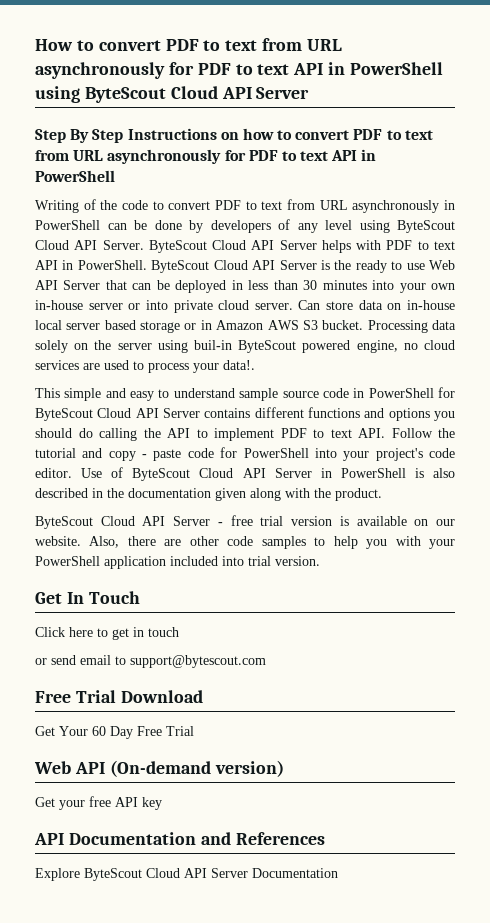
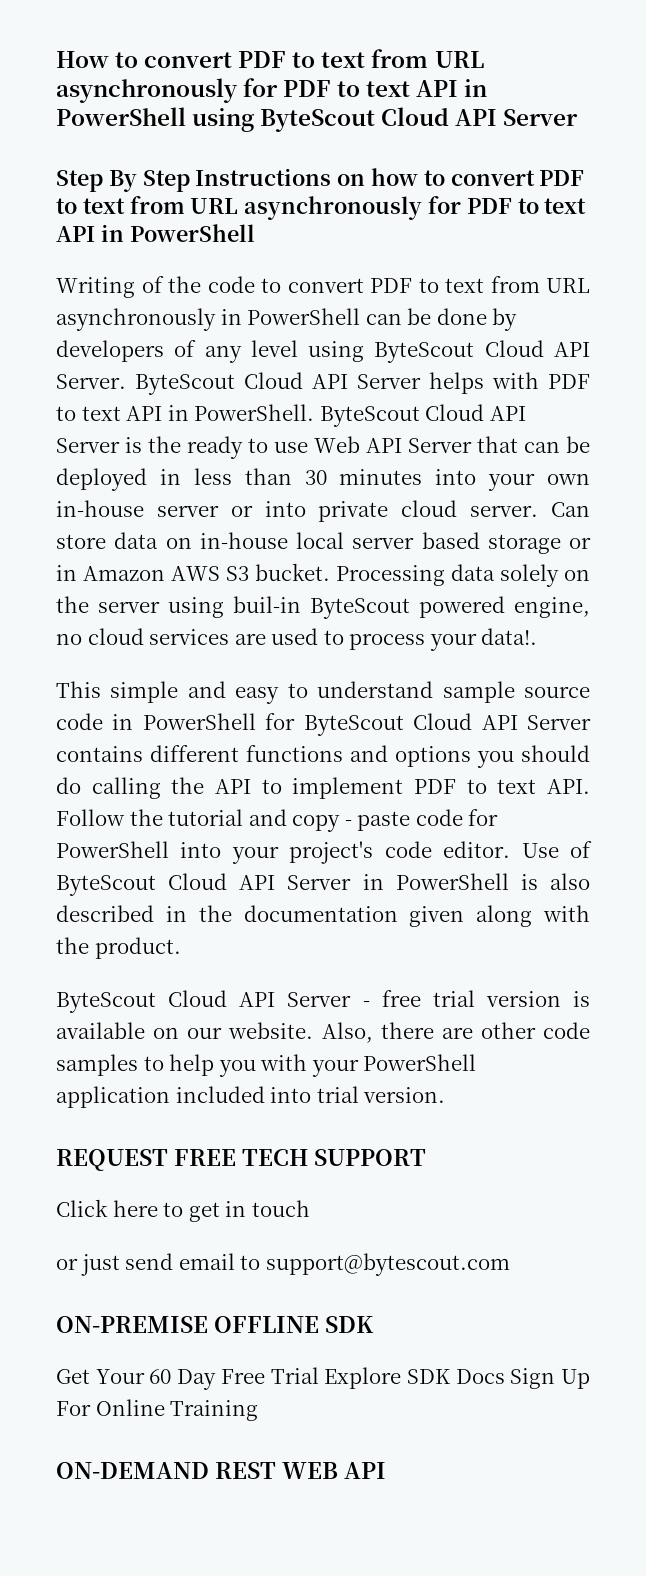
- Get In Touch
+ REQUEST FREE TECH SUPPORT
- or send email to support@bytescout.com
+ or just send email to support@bytescout.com
- Free Trial Download
+ ON-PREMISE OFFLINE SDK
- Get Your 60 Day Free Trial
- Web API (On-demand version)
- Get your free API key
- API Documentation and References
- Explore ByteScout Cloud API Server Documentation
+ Get Your 60 Day Free Trial Explore SDK Docs Sign Up For Online Training
+ ON-DEMAND REST WEB API

